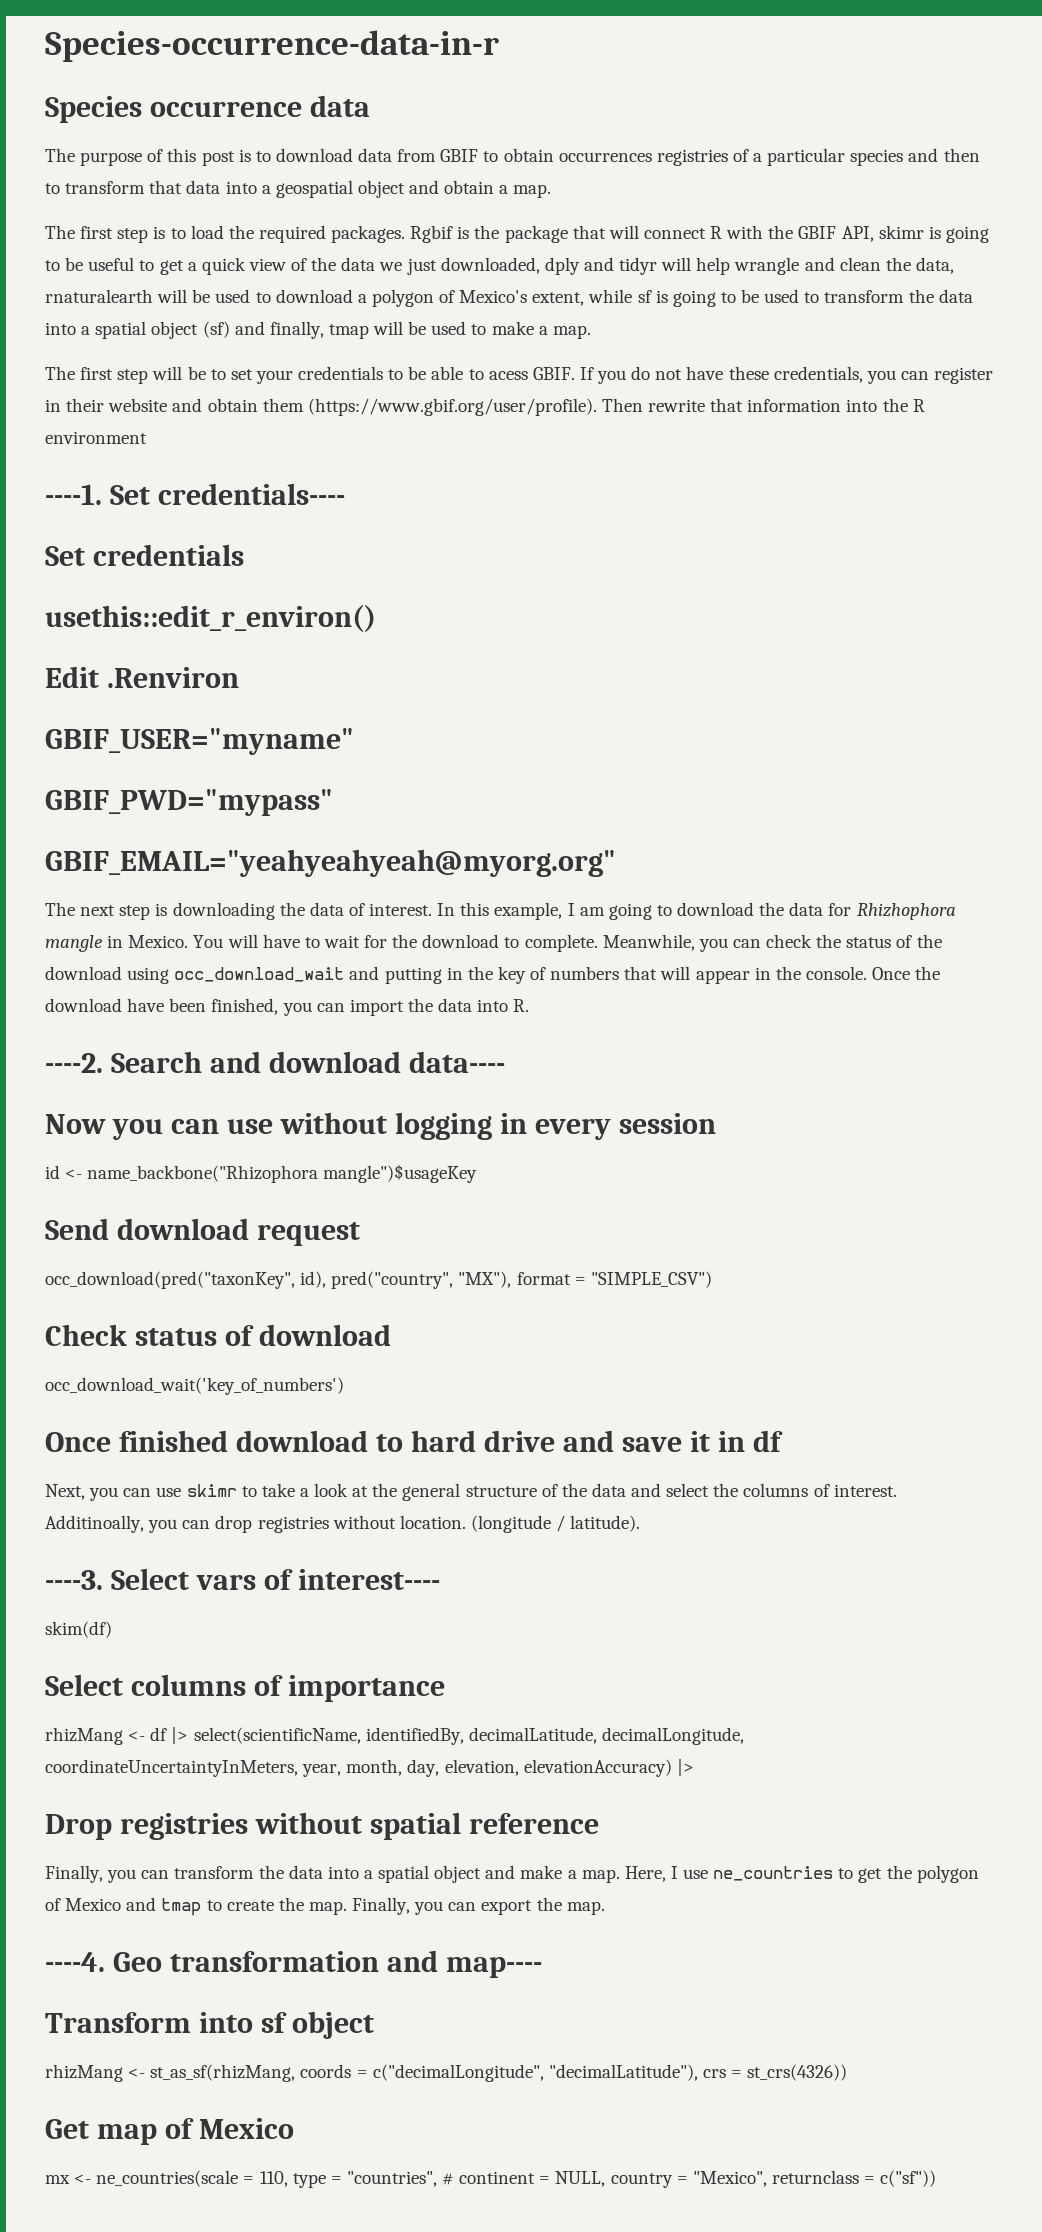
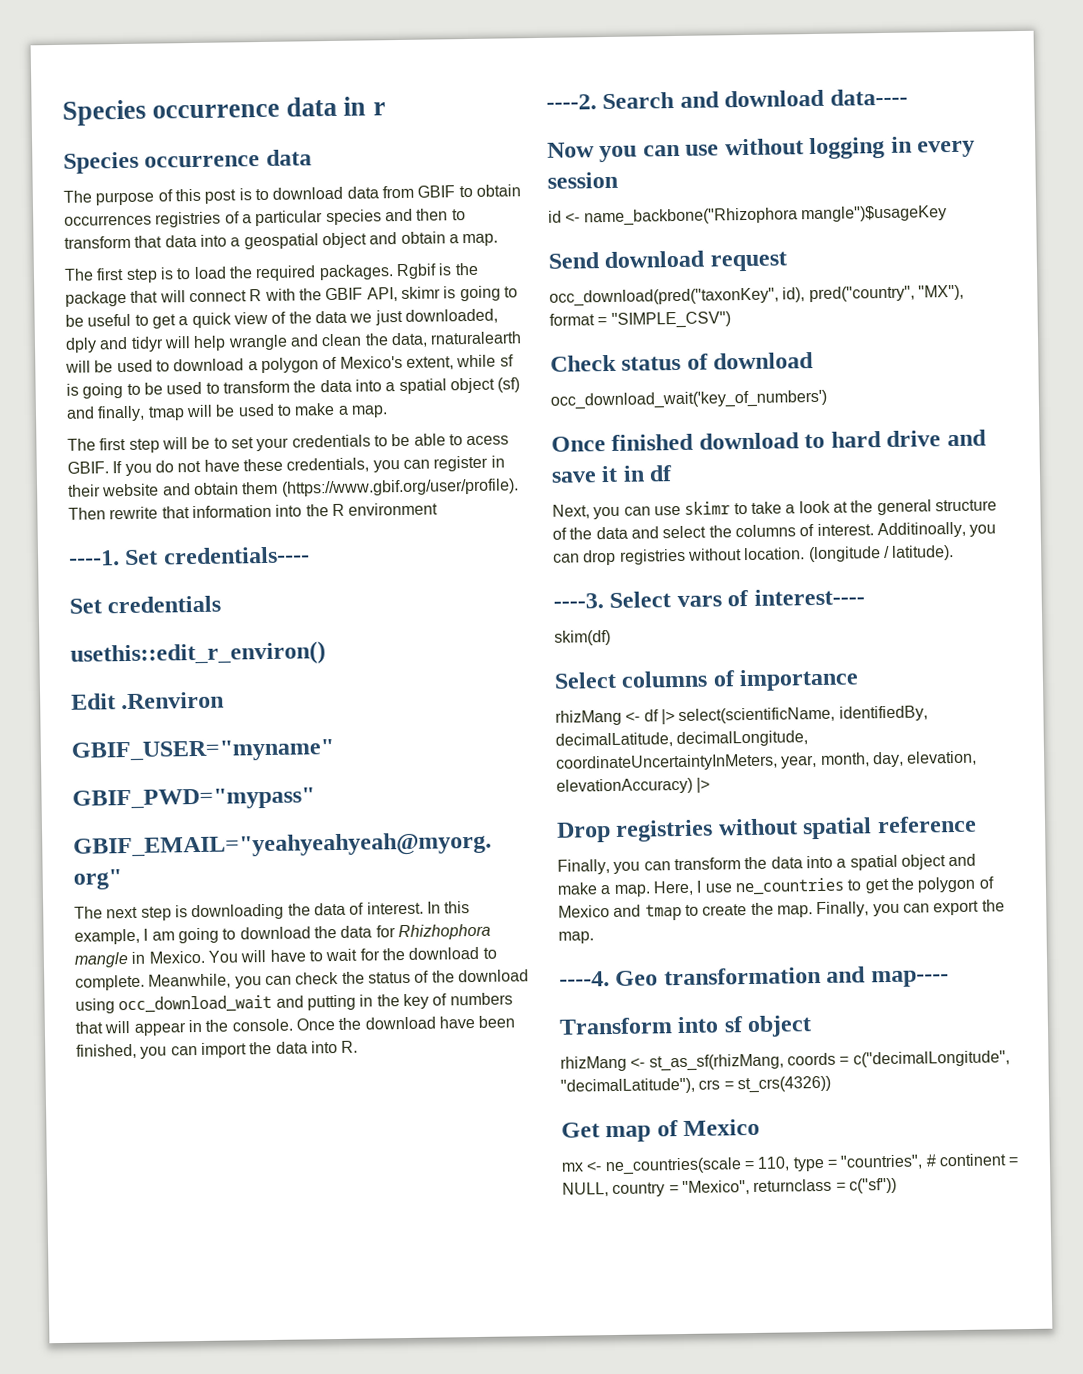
- Species-occurrence-data-in-r
+ Species occurrence data in r

